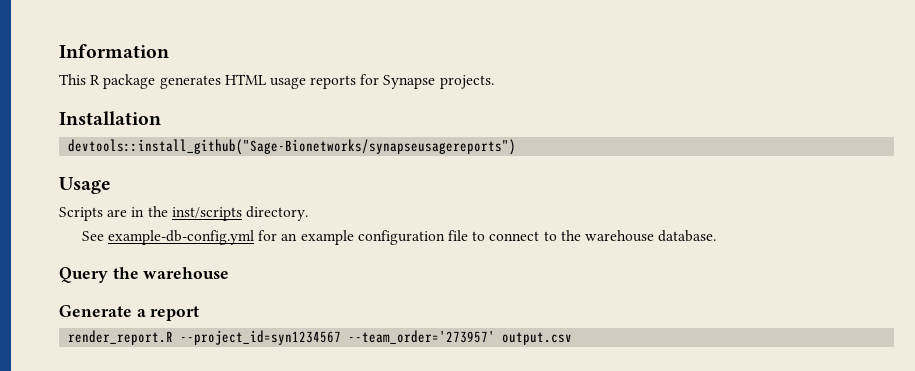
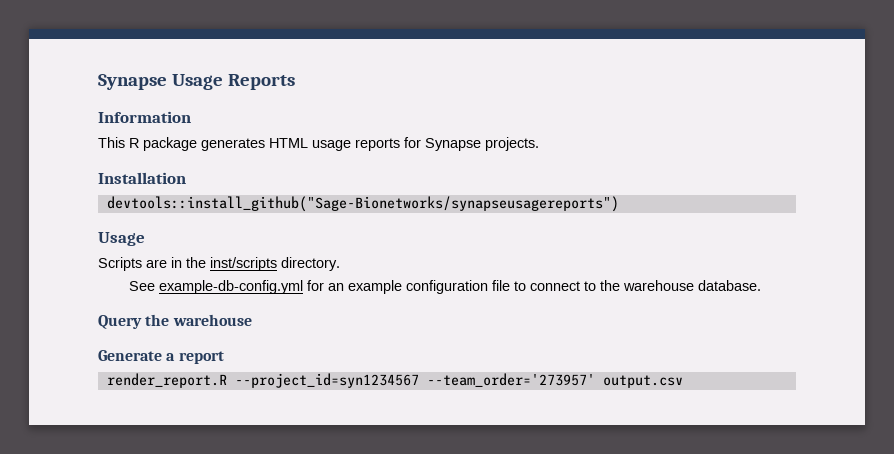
+ Synapse Usage Reports

